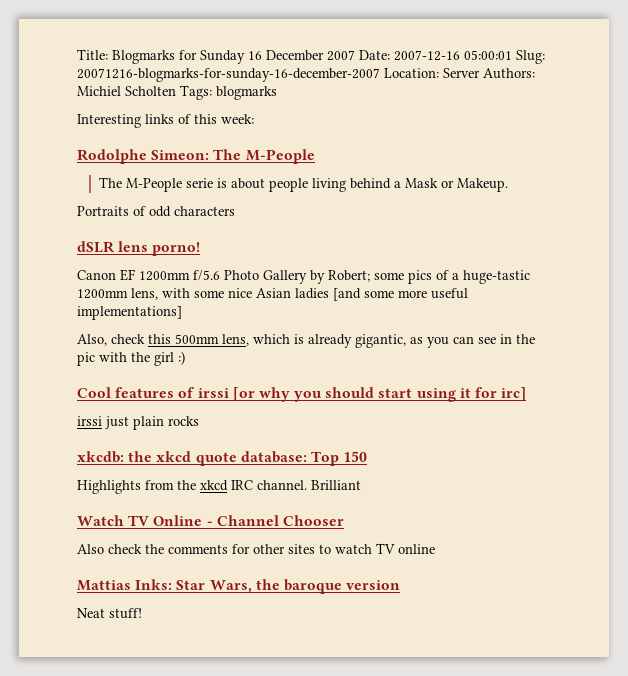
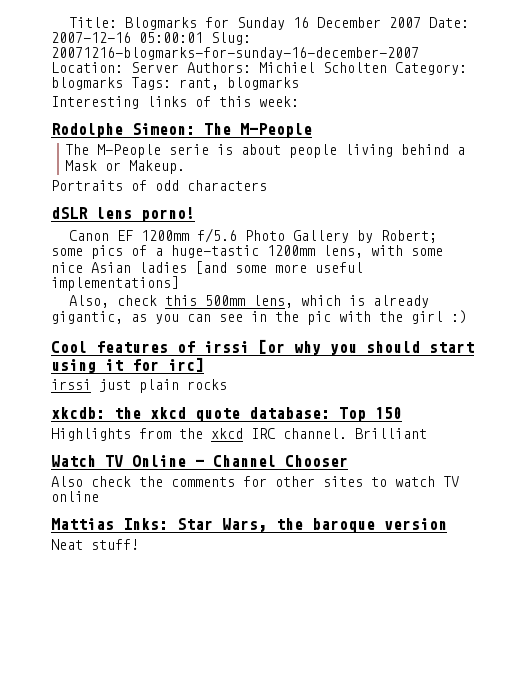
- Title: Blogmarks for Sunday 16 December 2007 Date: 2007-12-16 05:00:01 Slug: 20071216-blogmarks-for-sunday-16-december-2007 Location: Server Authors: Michiel Scholten Tags: blogmarks
+ Title: Blogmarks for Sunday 16 December 2007 Date: 2007-12-16 05:00:01 Slug: 20071216-blogmarks-for-sunday-16-december-2007 Location: Server Authors: Michiel Scholten Category: blogmarks Tags: rant, blogmarks

